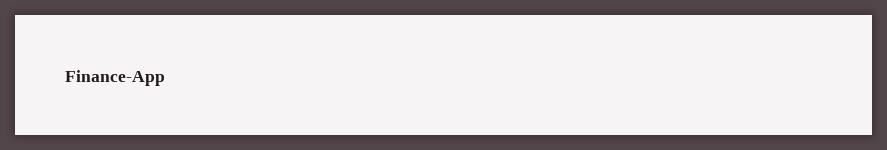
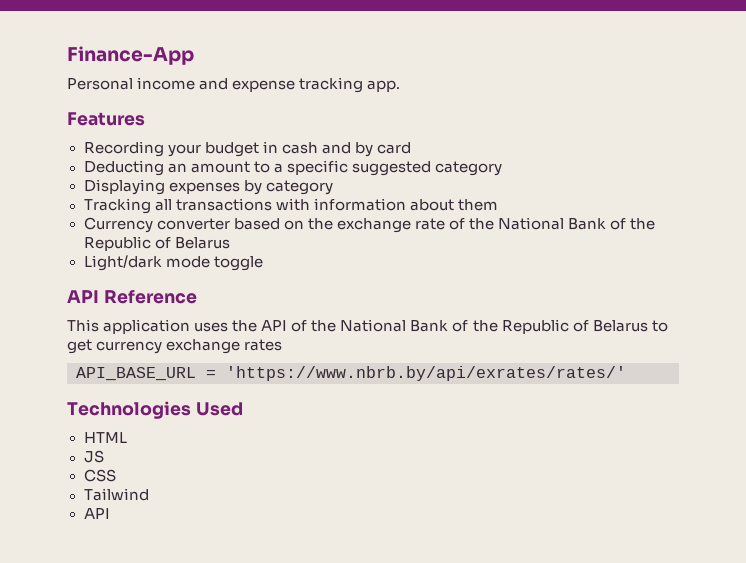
+ Personal income and expense tracking app.
+ Features
+ Recording your budget in cash and by card
+ Deducting an amount to a specific suggested category
+ Displaying expenses by category
+ Tracking all transactions with information about them
+ Currency converter based on the exchange rate of the National Bank of the Republic of Belarus
+ Light/dark mode toggle
+ API Reference
+ This application uses the API of the National Bank of the Republic of Belarus to get currency exchange rates
+ API_BASE_URL = 'https://www.nbrb.by/api/exrates/rates/'
+ Technologies Used
+ HTML
+ JS
+ CSS
+ Tailwind
+ API

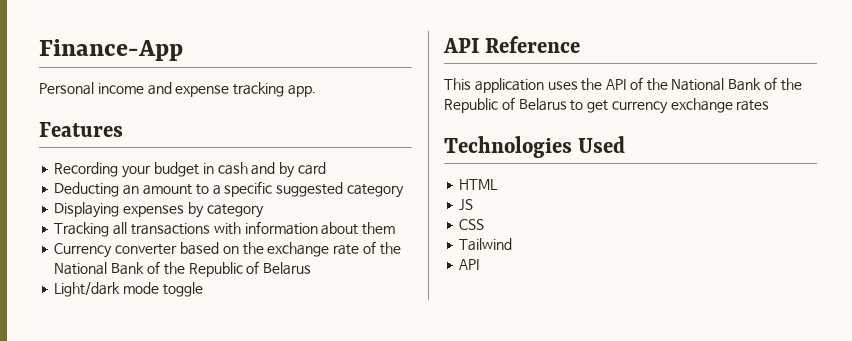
- API_BASE_URL = 'https://www.nbrb.by/api/exrates/rates/'

